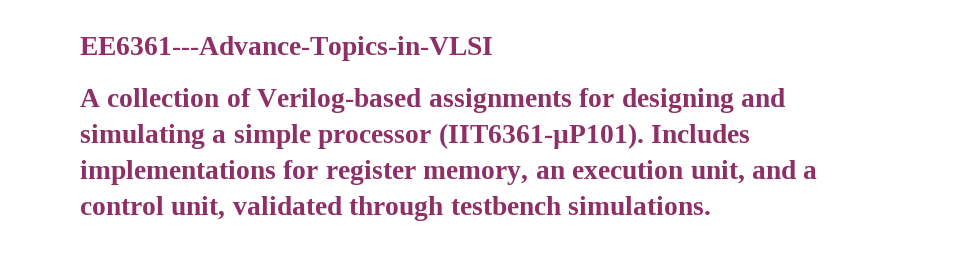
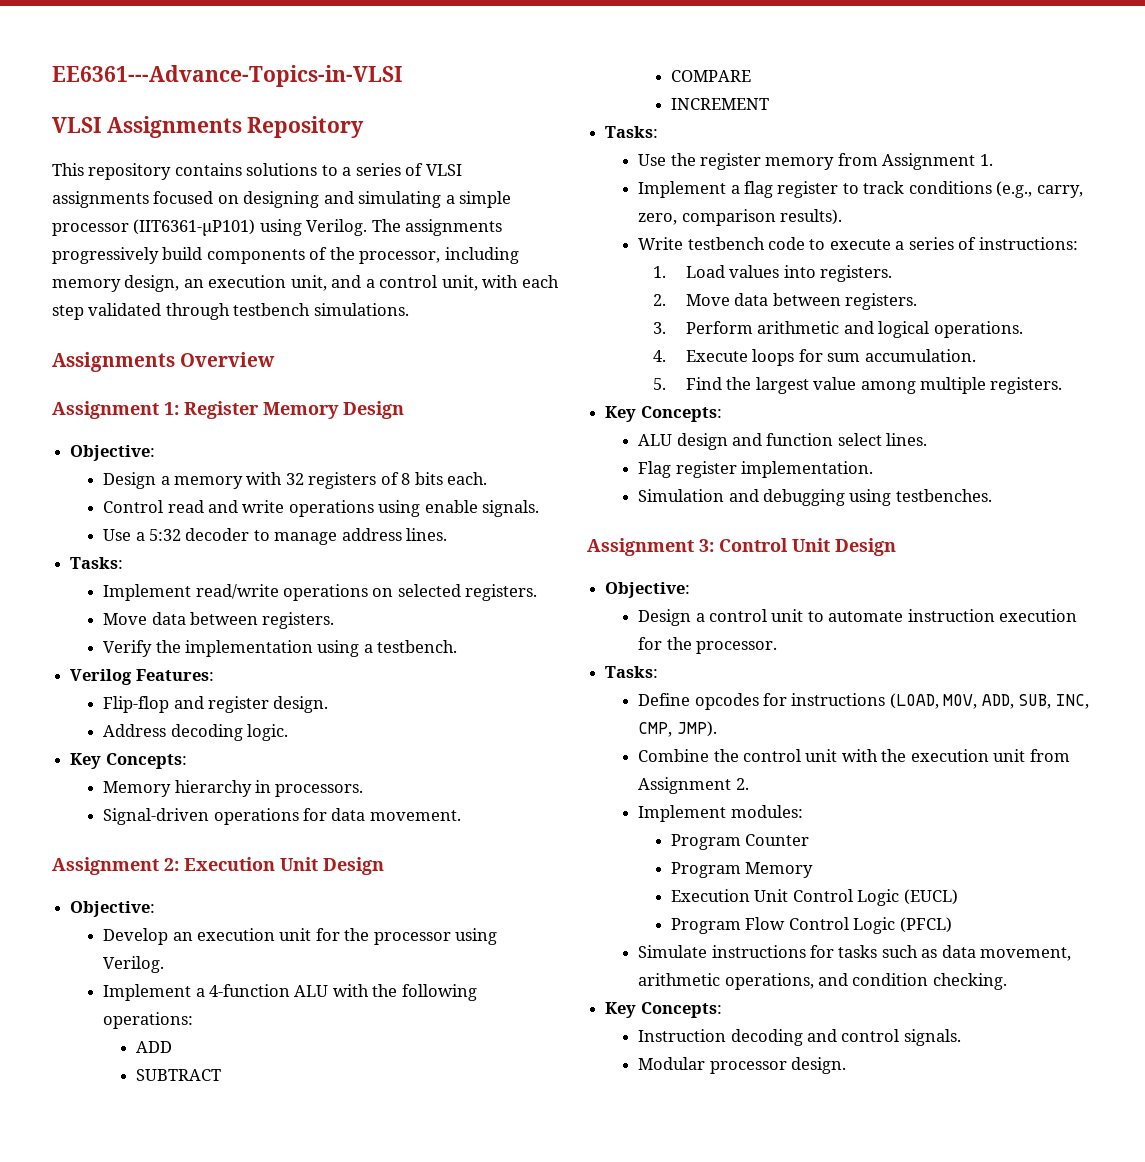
- A collection of Verilog-based assignments for designing and simulating a simple processor (IIT6361-µP101). Includes implementations for register memory, an execution unit, and a control unit, validated through testbench simulations.
+ VLSI Assignments Repository
+ This repository contains solutions to a series of VLSI assignments focused on designing and simulating a simple processor (IIT6361-µP101) using Verilog. The assignments progressively build components of the processor, including memory design, an execution unit, and a control unit, with each step validated through testbench simulations.
+ Assignments Overview
+ Assignment 1: Register Memory Design
+ Objective:
+ Design a memory with 32 registers of 8 bits each.
+ Control read and write operations using enable signals.
+ Use a 5:32 decoder to manage address lines.
+ Tasks:
+ Implement read/write operations on selected registers.
+ Move data between registers.
+ Verify the implementation using a testbench.
+ Verilog Features:
+ Flip-flop and register design.
+ Address decoding logic.
+ Key Concepts:
+ Memory hierarchy in processors.
+ Signal-driven operations for data movement.
+ Assignment 2: Execution Unit Design
+ Objective:
+ Develop an execution unit for the processor using Verilog.
+ Implement a 4-function ALU with the following operations:
+ ADD
+ SUBTRACT
+ COMPARE
+ INCREMENT
+ Tasks:
+ Use the register memory from Assignment 1.
+ Implement a flag register to track conditions (e.g., carry, zero, comparison results).
+ Write testbench code to execute a series of instructions:
+ 1. Load values into registers.
+ 2. Move data between registers.
+ 3. Perform arithmetic and logical operations.
+ 4. Execute loops for sum accumulation.
+ 5. Find the largest value among multiple registers.
+ Key Concepts:
+ ALU design and function select lines.
+ Flag register implementation.
+ Simulation and debugging using testbenches.
+ Assignment 3: Control Unit Design
+ Objective:
+ Design a control unit to automate instruction execution for the processor.
+ Tasks:
+ Define opcodes for instructions (LOAD, MOV, ADD, SUB, INC, CMP, JMP).
+ Combine the control unit with the execution unit from Assignment 2.
+ Implement modules:
+ Program Counter
+ Program Memory
+ Execution Unit Control Logic (EUCL)
+ Program Flow Control Logic (PFCL)
+ Simulate instructions for tasks such as data movement, arithmetic operations, and condition checking.
+ Key Concepts:
+ Instruction decoding and control signals.
+ Modular processor design.

